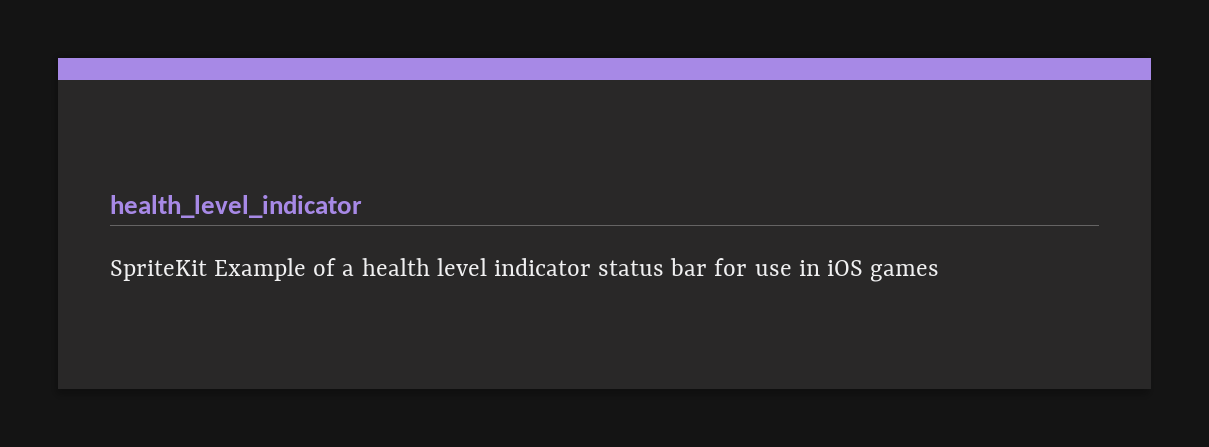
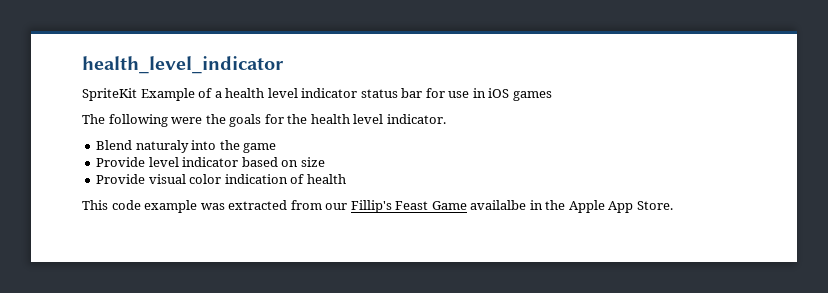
+ The following were the goals for the health level indicator.
+ Blend naturaly into the game
+ Provide level indicator based on size
+ Provide visual color indication of health
+ This code example was extracted from our Fillip's Feast Game availalbe in the Apple App Store.

